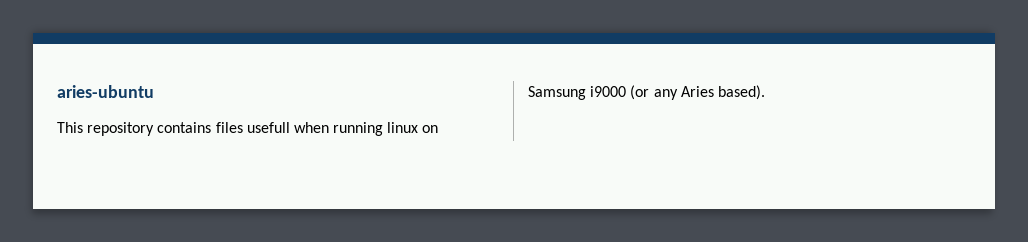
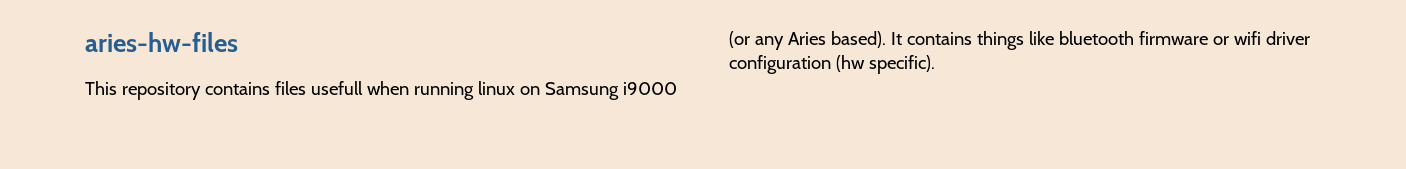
- aries-ubuntu
+ aries-hw-files
+ It contains things like bluetooth firmware or wifi driver configuration (hw specific).

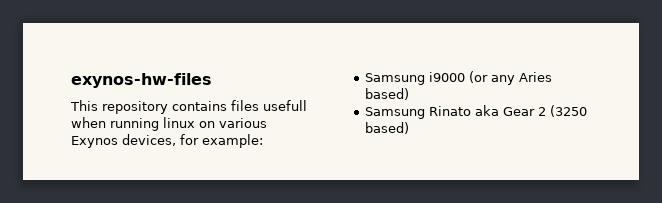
- aries-hw-files
+ exynos-hw-files
- This repository contains files usefull when running linux on Samsung i9000 (or any Aries based). It contains things like bluetooth firmware or wifi driver configuration (hw specific).
+ This repository contains files usefull when running linux on various Exynos devices, for example:
+ Samsung i9000 (or any Aries based)
+ Samsung Rinato aka Gear 2 (3250 based)

